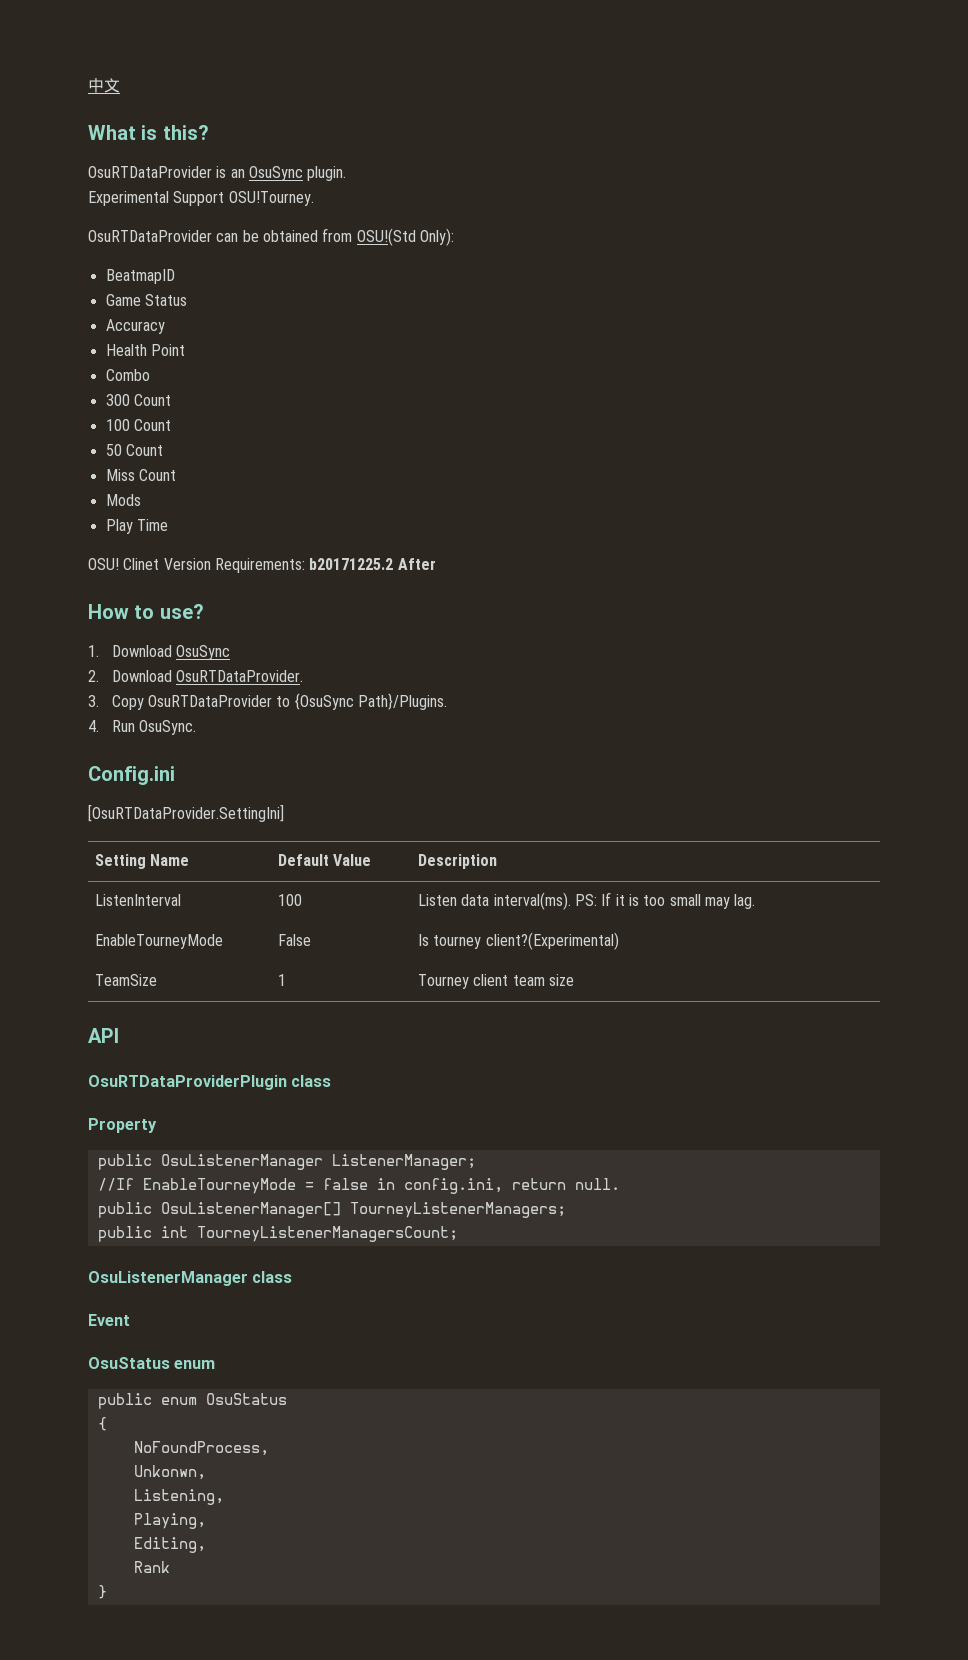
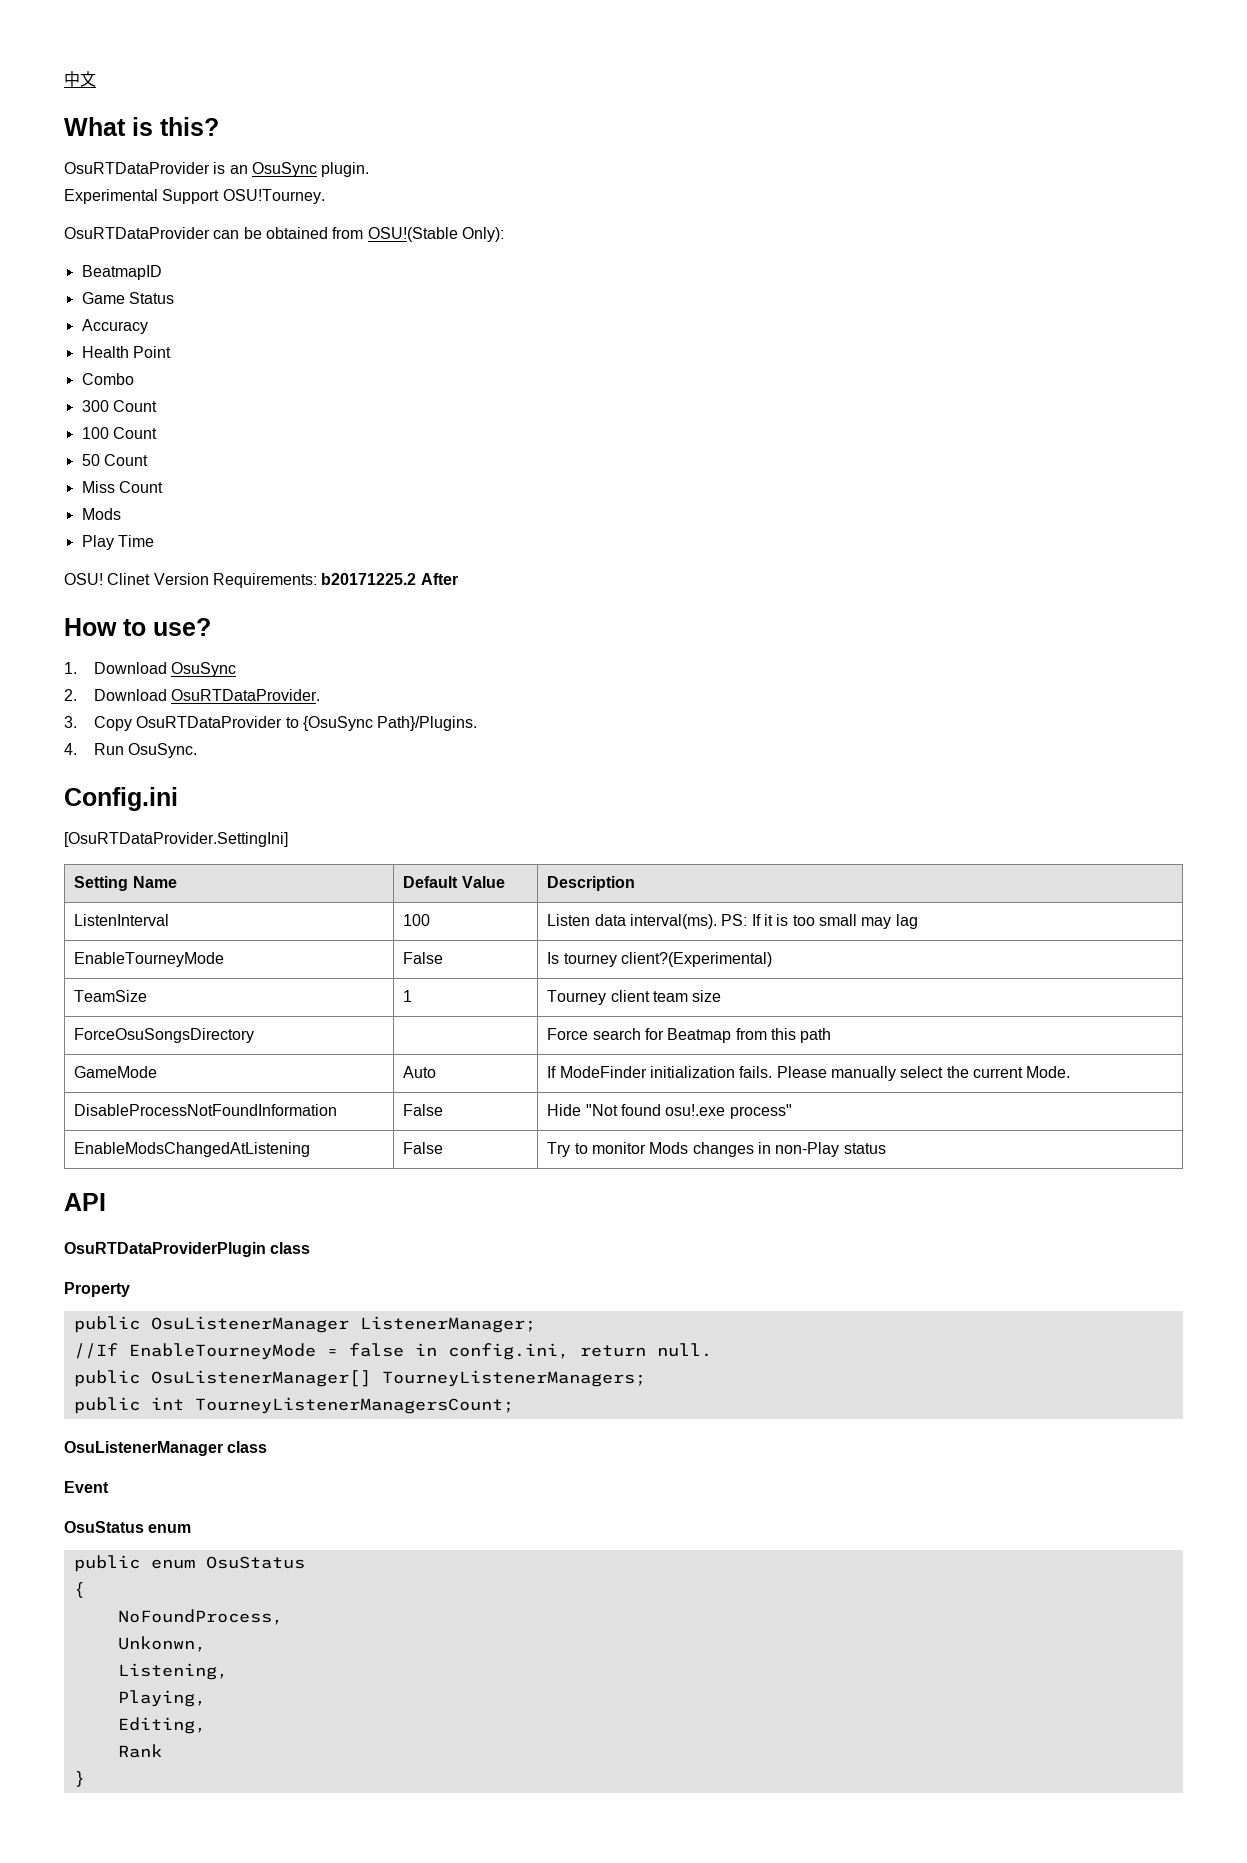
- OsuRTDataProvider can be obtained from OSU!(Std Only):
+ OsuRTDataProvider can be obtained from OSU!(Stable Only):
- ListenInterval | 100 | Listen data interval(ms). PS: If it is too small may lag.
+ ListenInterval | 100 | Listen data interval(ms). PS: If it is too small may lag
+ ForceOsuSongsDirectory | | Force search for Beatmap from this path
+ GameMode | Auto | If ModeFinder initialization fails. Please manually select the current Mode.
+ DisableProcessNotFoundInformation | False | Hide "Not found osu!.exe process"
+ EnableModsChangedAtListening | False | Try to monitor Mods changes in non-Play status

